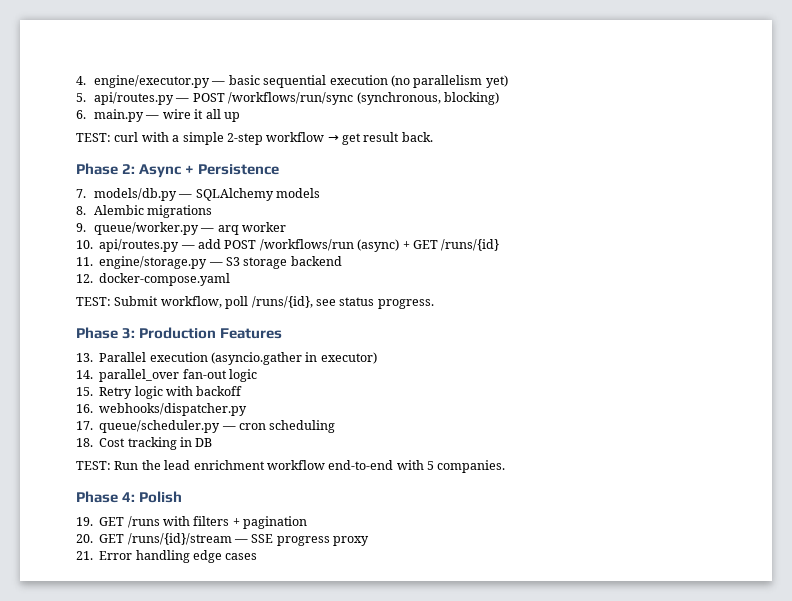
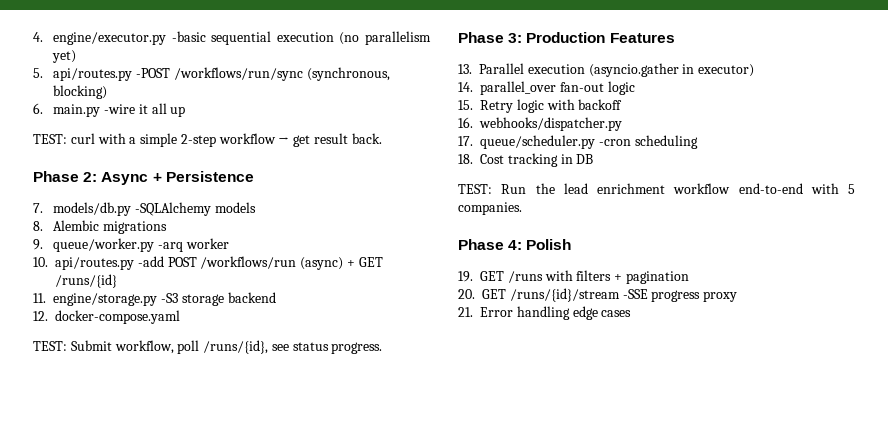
- 4. engine/executor.py — basic sequential execution (no parallelism yet)
+ 4. engine/executor.py -basic sequential execution (no parallelism yet)
- 5. api/routes.py — POST /workflows/run/sync (synchronous, blocking)
+ 5. api/routes.py -POST /workflows/run/sync (synchronous, blocking)
- 6. main.py — wire it all up
+ 6. main.py -wire it all up
- 7. models/db.py — SQLAlchemy models
+ 7. models/db.py -SQLAlchemy models
- 9. queue/worker.py — arq worker
+ 9. queue/worker.py -arq worker
- 10. api/routes.py — add POST /workflows/run (async) + GET /runs/{id}
+ 10. api/routes.py -add POST /workflows/run (async) + GET /runs/{id}
- 11. engine/storage.py — S3 storage backend
+ 11. engine/storage.py -S3 storage backend
- 17. queue/scheduler.py — cron scheduling
+ 17. queue/scheduler.py -cron scheduling
- 20. GET /runs/{id}/stream — SSE progress proxy
+ 20. GET /runs/{id}/stream -SSE progress proxy

